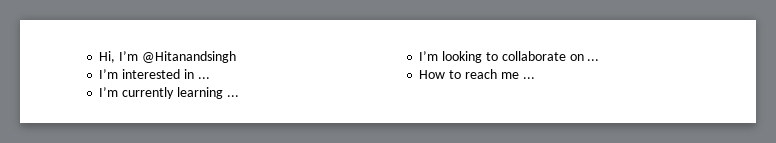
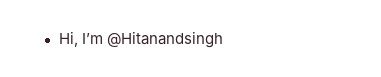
- I’m interested in ...
- I’m currently learning ...
- I’m looking to collaborate on ...
- How to reach me ...

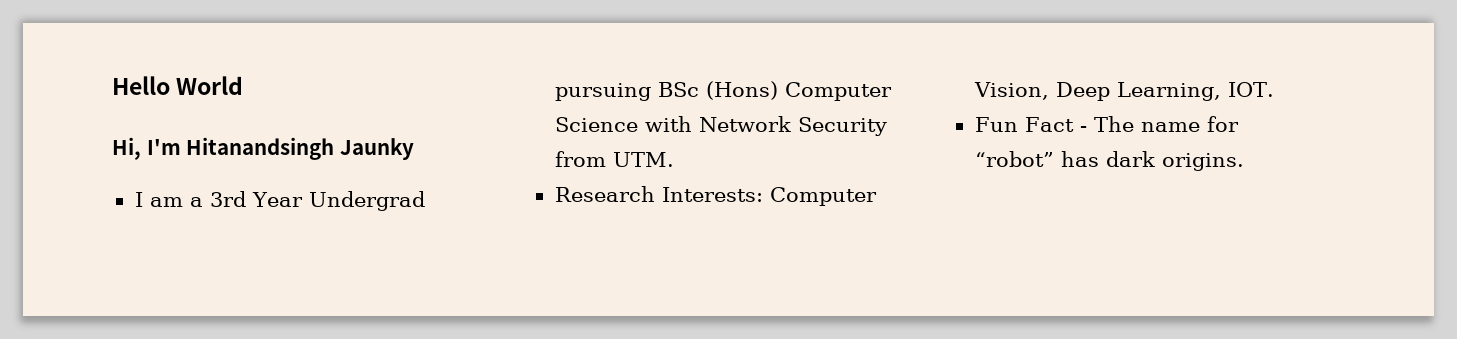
- Hi, I’m @Hitanandsingh
+ Hello World
+ Hi, I'm Hitanandsingh Jaunky
+ I am a 3rd Year Undergrad pursuing BSc (Hons) Computer Science with Network Security from UTM.
+ Research Interests: Computer Vision, Deep Learning, IOT.
+ Fun Fact - The name for “robot” has dark origins.

